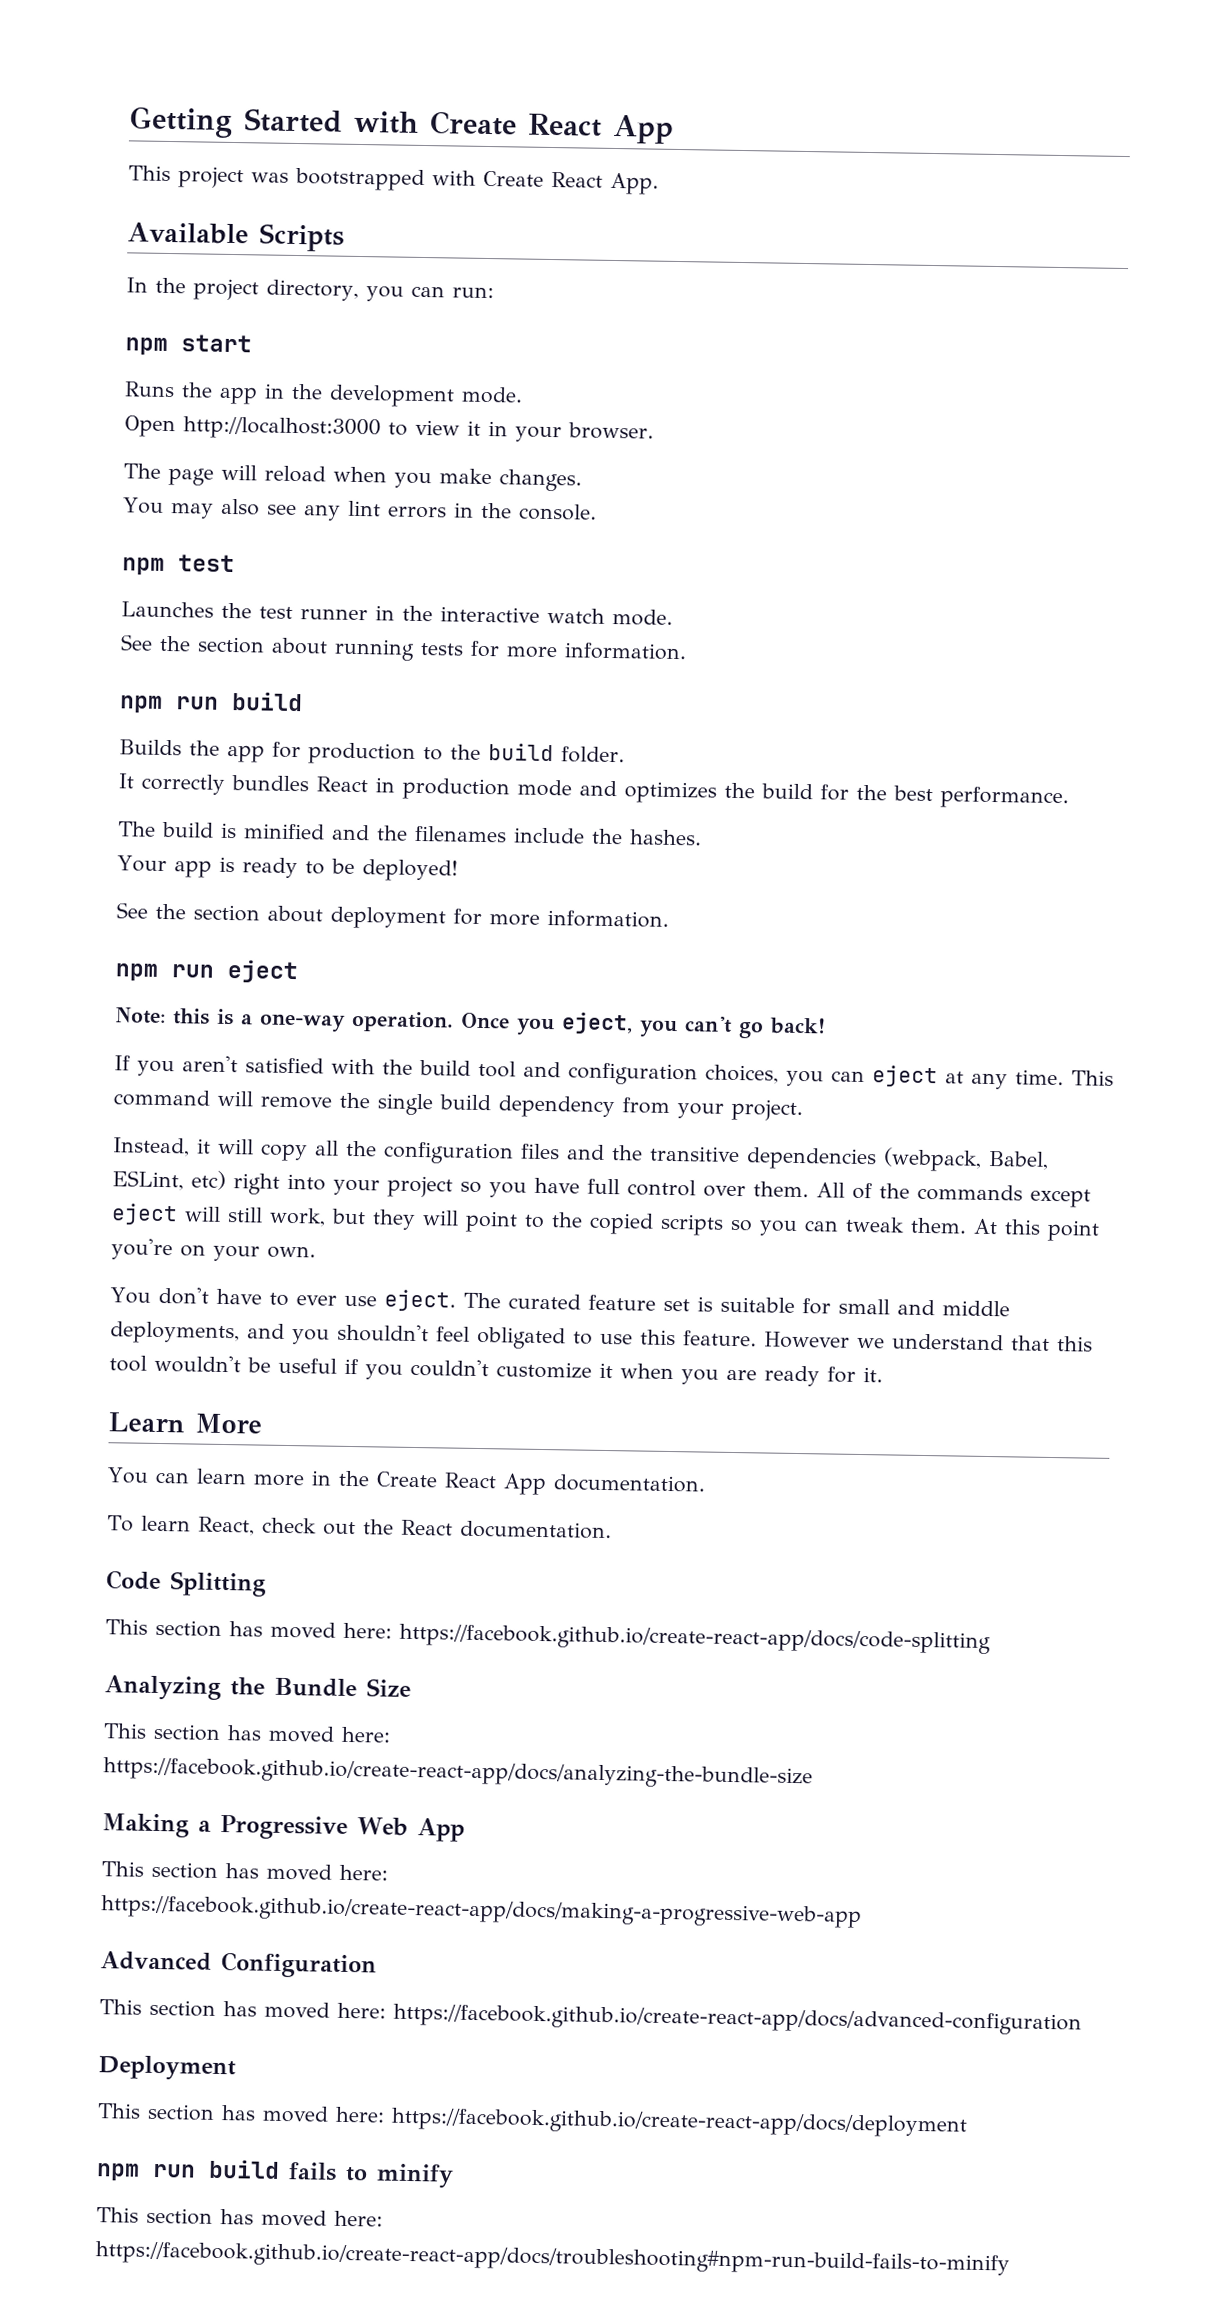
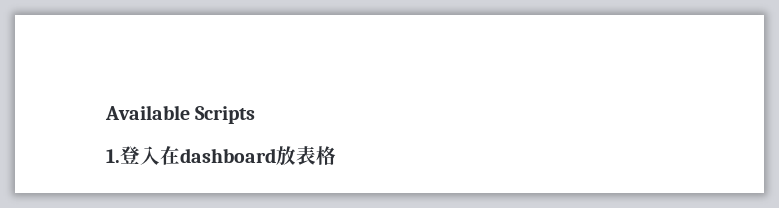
- Getting Started with Create React App
- This project was bootstrapped with Create React App.
  Available Scripts
- In the project directory, you can run:
- npm start
- Runs the app in the development mode.
- Open http://localhost:3000 to view it in your browser.
- The page will reload when you make changes.
- You may also see any lint errors in the console.
- npm test
- Launches the test runner in the interactive watch mode.
- See the section about running tests for more information.
- npm run build
- Builds the app for production to the build folder.
- It correctly bundles React in production mode and optimizes the build for the best performance.
- The build is minified and the filenames include the hashes.
- Your app is ready to be deployed!
- See the section about deployment for more information.
- npm run eject
- Note: this is a one-way operation. Once you eject, you can't go back!
- If you aren't satisfied with the build tool and configuration choices, you can eject at any time. This command will remove the single build dependency from your project.
- Instead, it will copy all the configuration files and the transitive dependencies (webpack, Babel, ESLint, etc) right into your project so you have full control over them. All of the commands except eject will still work, but they will point to the copied scripts so you can tweak them. At this point you're on your own.
- You don't have to ever use eject. The curated feature set is suitable for small and middle deployments, and you shouldn't feel obligated to use this feature. However we understand that this tool wouldn't be useful if you couldn't customize it when you are ready for it.
- Learn More
- You can learn more in the Create React App documentation.
- To learn React, check out the React documentation.
- Code Splitting
- This section has moved here: https://facebook.github.io/create-react-app/docs/code-splitting
- Analyzing the Bundle Size
- This section has moved here: https://facebook.github.io/create-react-app/docs/analyzing-the-bundle-size
- Making a Progressive Web App
- This section has moved here: https://facebook.github.io/create-react-app/docs/making-a-progressive-web-app
- Advanced Configuration
- This section has moved here: https://facebook.github.io/create-react-app/docs/advanced-configuration
- Deployment
- This section has moved here: https://facebook.github.io/create-react-app/docs/deployment
- npm run build fails to minify
- This section has moved here: https://facebook.github.io/create-react-app/docs/troubleshooting#npm-run-build-fails-to-minify
+ 1.登入在dashboard放表格

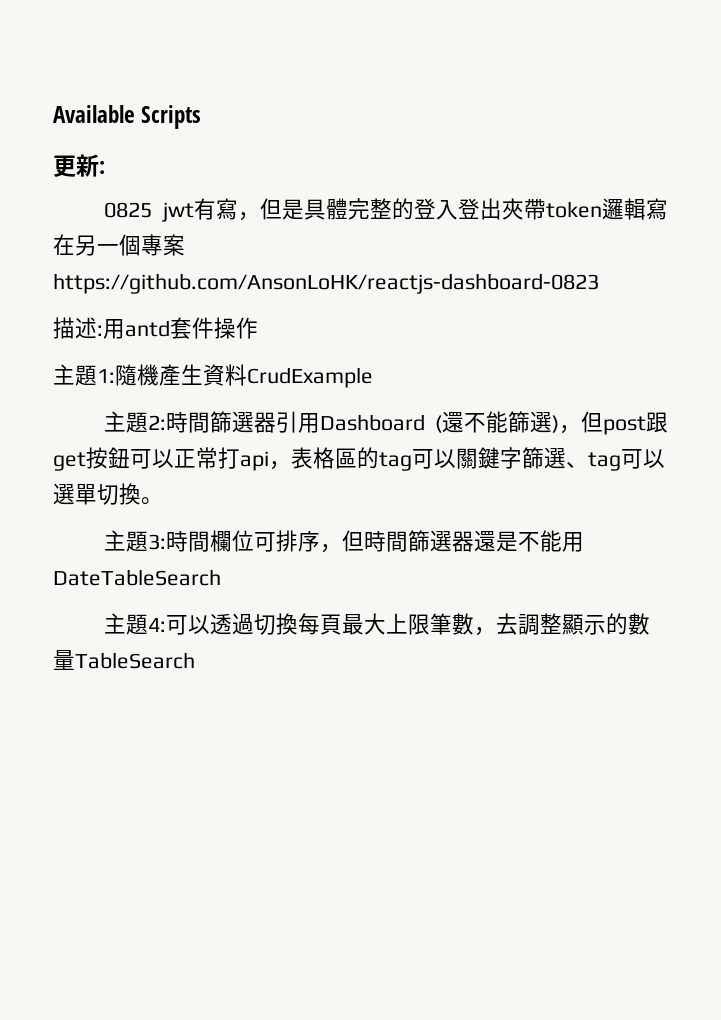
- 1.登入在dashboard放表格
+ 更新:
+ 0825 jwt有寫，但是具體完整的登入登出夾帶token邏輯寫在另一個專案https://github.com/AnsonLoHK/reactjs-dashboard-0823
+ 描述:用antd套件操作
+ 主題1:隨機產生資料CrudExample
+ 主題2:時間篩選器引用Dashboard (還不能篩選)，但post跟get按鈕可以正常打api，表格區的tag可以關鍵字篩選、tag可以選單切換。
+ 主題3:時間欄位可排序，但時間篩選器還是不能用DateTableSearch
+ 主題4:可以透過切換每頁最大上限筆數，去調整顯示的數量TableSearch

